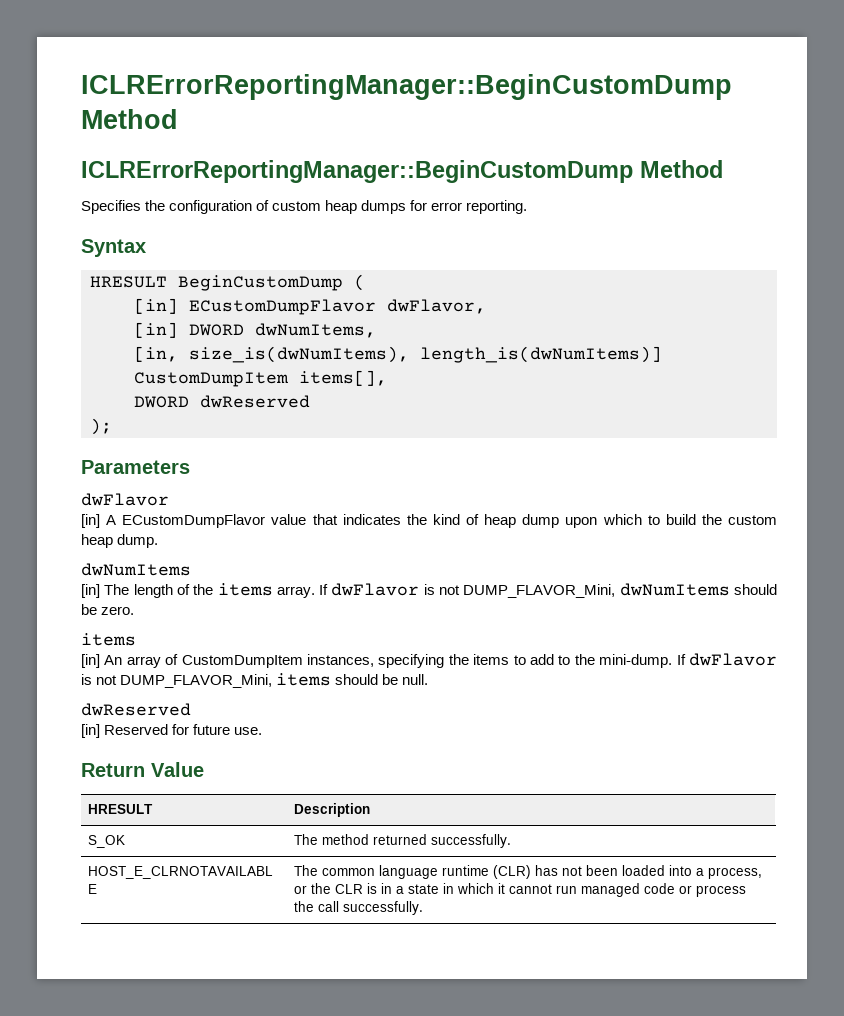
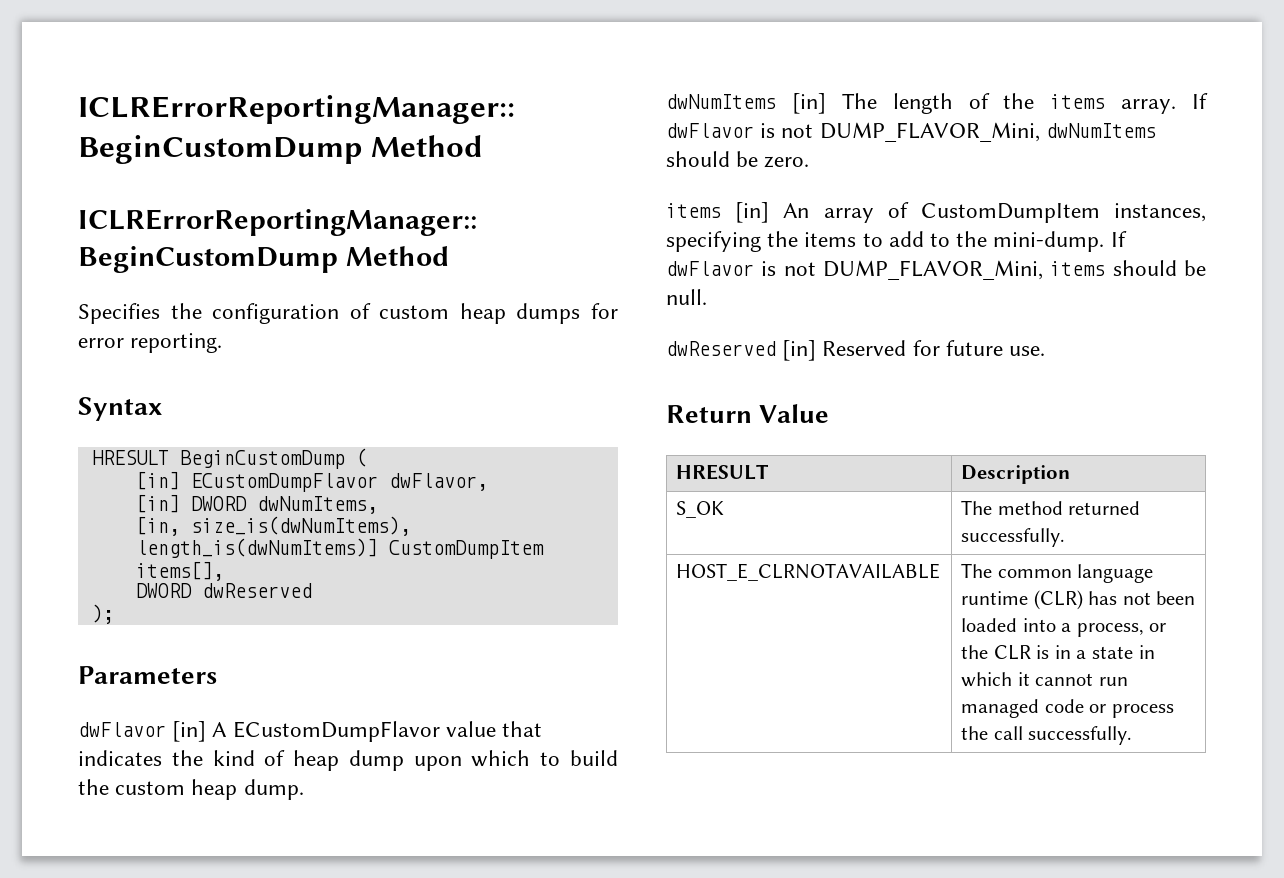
  Parameters
- dwFlavor
- [in] A ECustomDumpFlavor value that indicates the kind of heap dump upon which to build the custom heap dump.
- dwNumItems
- [in] The length of the items array.
+ dwFlavor [in] A ECustomDumpFlavor value that indicates the kind of heap dump upon which to build the custom heap dump.
+ dwNumItems [in] The length of the items array.
  If dwFlavor is not DUMP_FLAVOR_Mini, dwNumItems should be zero.
- items
- [in] An array of CustomDumpItem instances, specifying the items to add to the mini-dump.
+ items [in] An array of CustomDumpItem instances, specifying the items to add to the mini-dump.
  If dwFlavor is not DUMP_FLAVOR_Mini, items should be null.
- dwReserved
- [in] Reserved for future use.
+ dwReserved [in] Reserved for future use.

